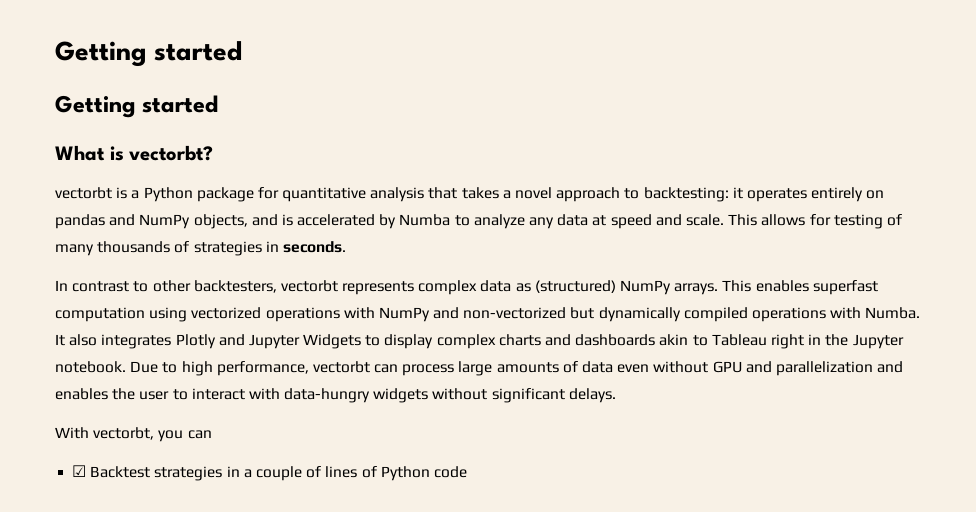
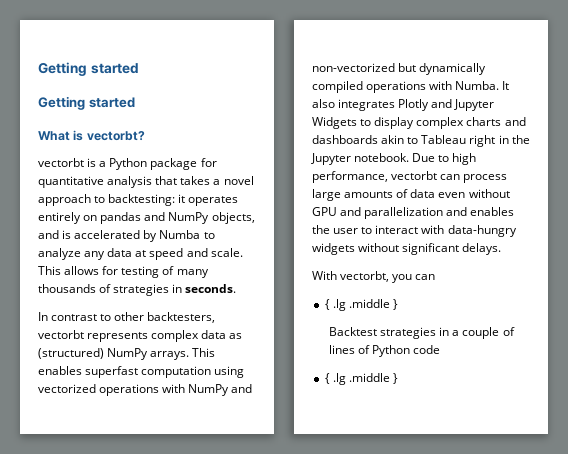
  With vectorbt, you can
- ☑ Backtest strategies in a couple of lines of Python code
+ { .lg .middle }
+ Backtest strategies in a couple of lines of Python code
+ { .lg .middle }

